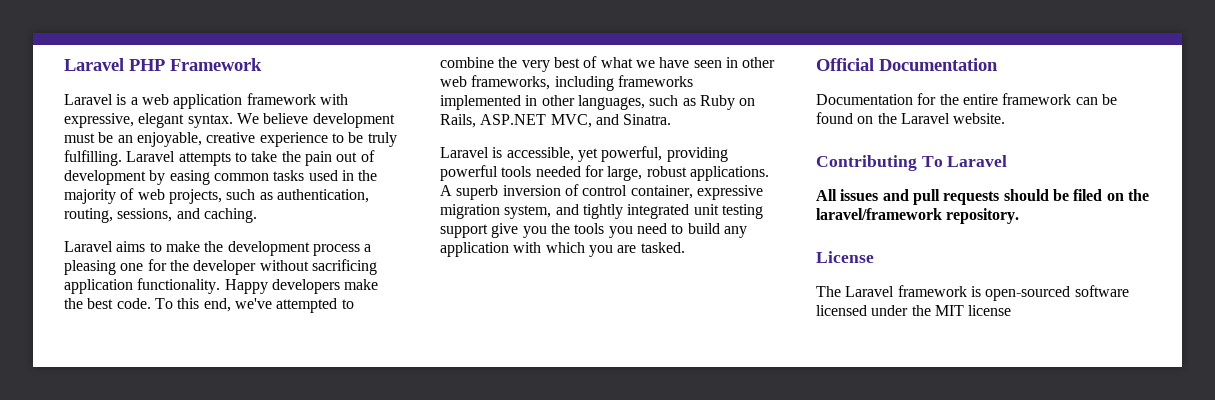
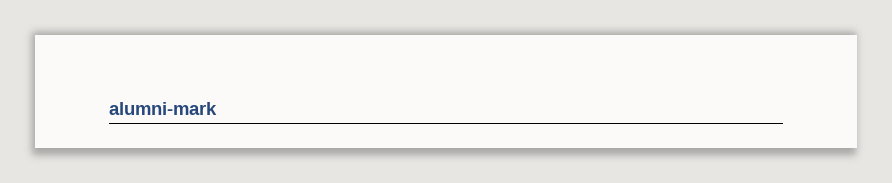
- Laravel PHP Framework
- Laravel is a web application framework with expressive, elegant syntax. We believe development must be an enjoyable, creative experience to be truly fulfilling. Laravel attempts to take the pain out of development by easing common tasks used in the majority of web projects, such as authentication, routing, sessions, and caching.
- Laravel aims to make the development process a pleasing one for the developer without sacrificing application functionality. Happy developers make the best code. To this end, we've attempted to combine the very best of what we have seen in other web frameworks, including frameworks implemented in other languages, such as Ruby on Rails, ASP.NET MVC, and Sinatra.
- Laravel is accessible, yet powerful, providing powerful tools needed for large, robust applications. A superb inversion of control container, expressive migration system, and tightly integrated unit testing support give you the tools you need to build any application with which you are tasked.
- Official Documentation
- Documentation for the entire framework can be found on the Laravel website.
- Contributing To Laravel
- All issues and pull requests should be filed on the laravel/framework repository.
- License
- The Laravel framework is open-sourced software licensed under the MIT license
+ alumni-mark

